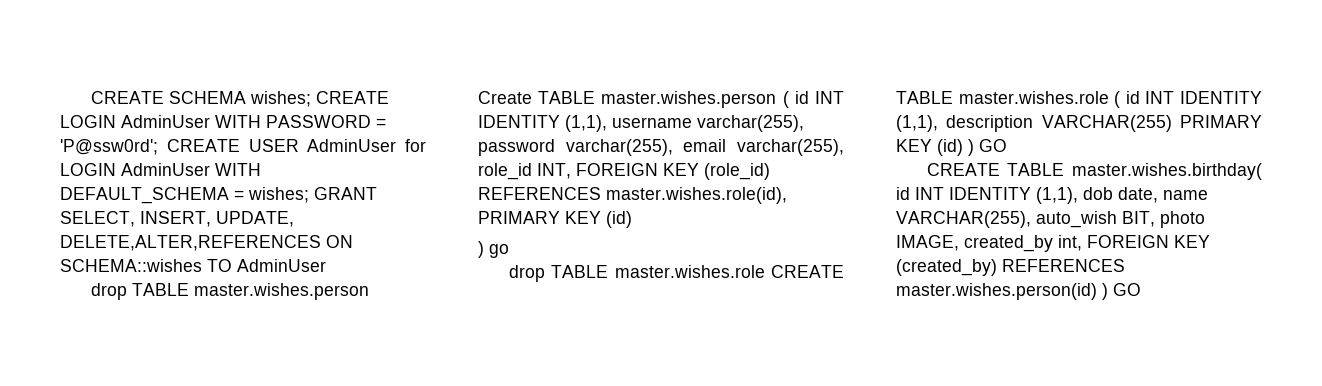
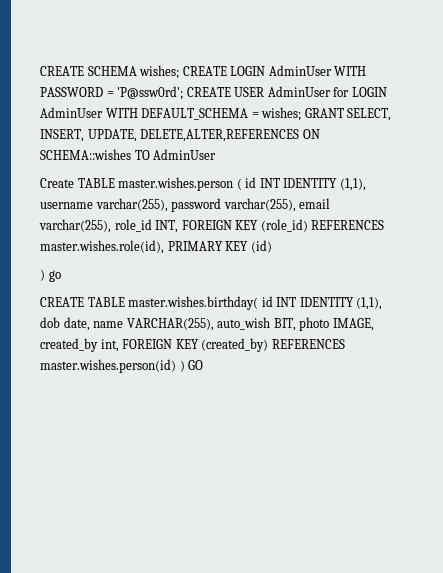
- drop TABLE master.wishes.person Create TABLE master.wishes.person ( id INT IDENTITY (1,1), username varchar(255), password varchar(255), email varchar(255), role_id INT, FOREIGN KEY (role_id) REFERENCES master.wishes.role(id), PRIMARY KEY (id)
+ Create TABLE master.wishes.person ( id INT IDENTITY (1,1), username varchar(255), password varchar(255), email varchar(255), role_id INT, FOREIGN KEY (role_id) REFERENCES master.wishes.role(id), PRIMARY KEY (id)
- drop TABLE master.wishes.role CREATE TABLE master.wishes.role ( id INT IDENTITY (1,1), description VARCHAR(255) PRIMARY KEY (id) ) GO

